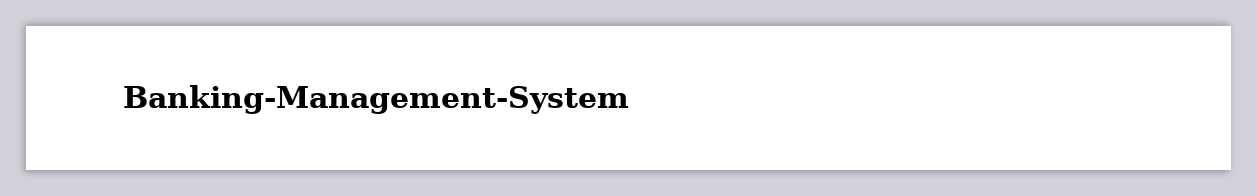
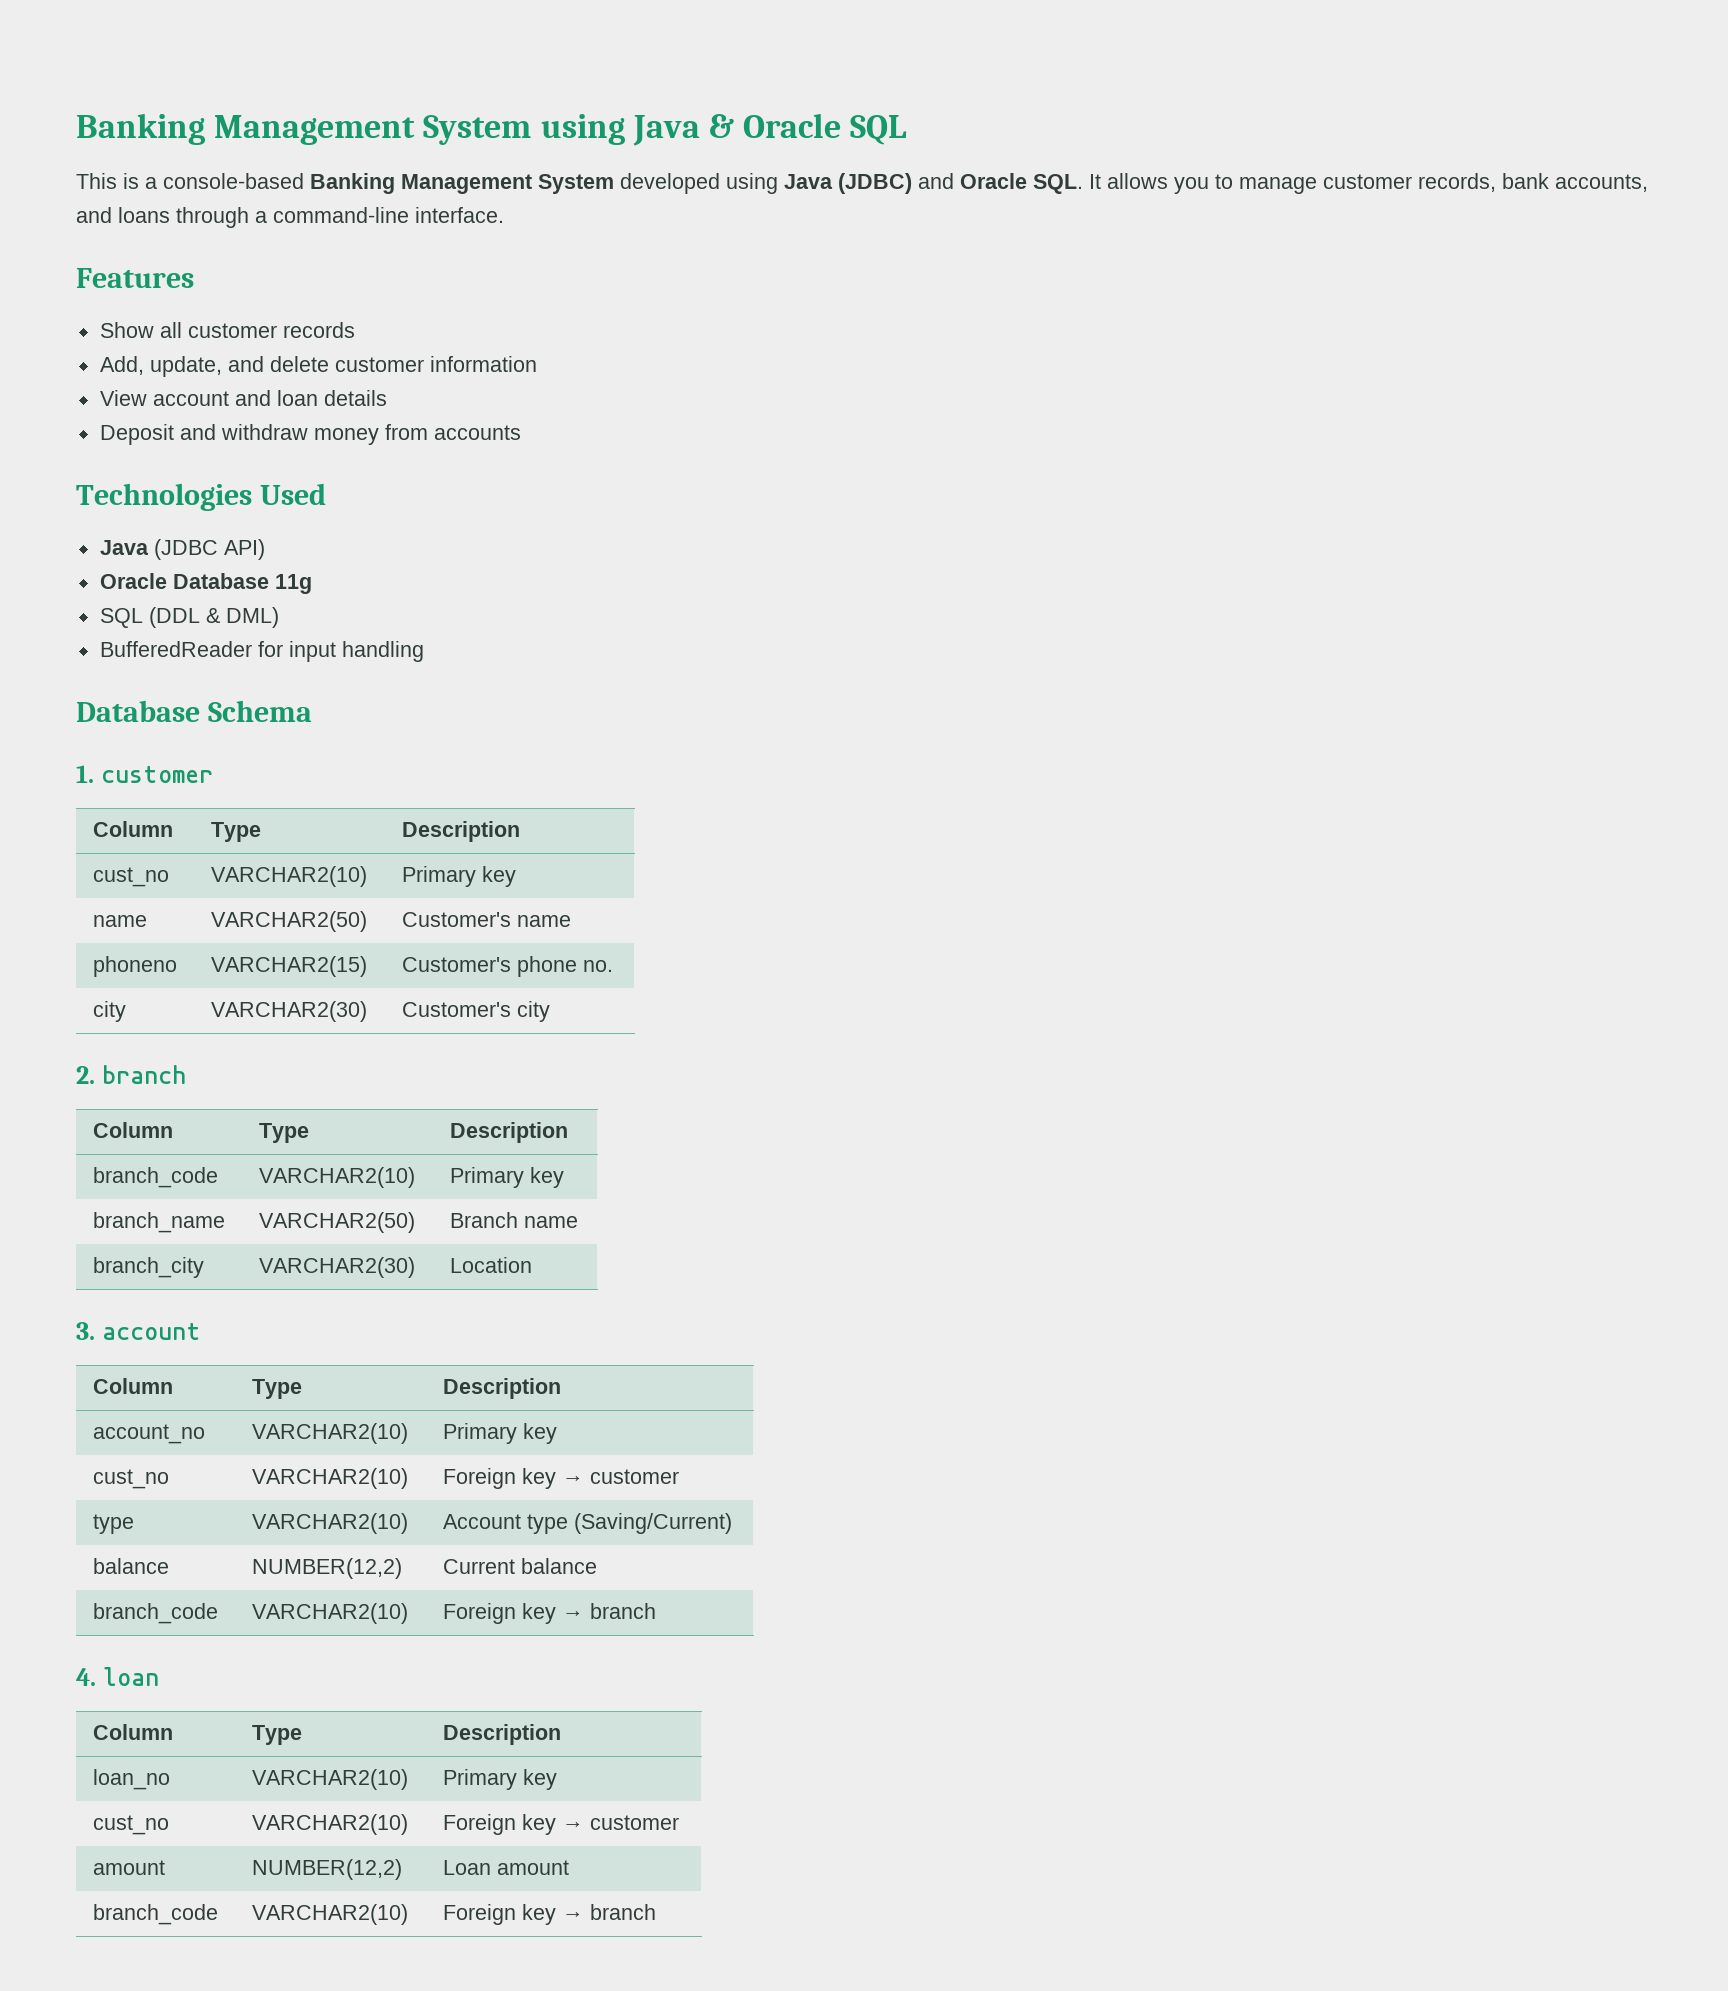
- Banking-Management-System
+ Banking Management System using Java & Oracle SQL
+ This is a console-based Banking Management System developed using Java (JDBC) and Oracle SQL. It allows you to manage customer records, bank accounts, and loans through a command-line interface.
+ Features
+ Show all customer records
+ Add, update, and delete customer information
+ View account and loan details
+ Deposit and withdraw money from accounts
+ Technologies Used
+ Java (JDBC API)
+ Oracle Database 11g
+ SQL (DDL & DML)
+ BufferedReader for input handling
+ Database Schema
+ 1. customer
+ Column | Type | Description
+ cust_no | VARCHAR2(10) | Primary key
+ name | VARCHAR2(50) | Customer's name
+ phoneno | VARCHAR2(15) | Customer's phone no.
+ city | VARCHAR2(30) | Customer's city
+ 2. branch
+ Column | Type | Description
+ branch_code | VARCHAR2(10) | Primary key
+ branch_name | VARCHAR2(50) | Branch name
+ branch_city | VARCHAR2(30) | Location
+ 3. account
+ Column | Type | Description
+ account_no | VARCHAR2(10) | Primary key
+ cust_no | VARCHAR2(10) | Foreign key → customer
+ type | VARCHAR2(10) | Account type (Saving/Current)
+ balance | NUMBER(12,2) | Current balance
+ branch_code | VARCHAR2(10) | Foreign key → branch
+ 4. loan
+ Column | Type | Description
+ loan_no | VARCHAR2(10) | Primary key
+ cust_no | VARCHAR2(10) | Foreign key → customer
+ amount | NUMBER(12,2) | Loan amount
+ branch_code | VARCHAR2(10) | Foreign key → branch

